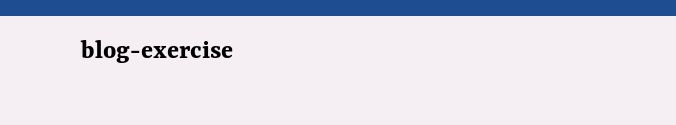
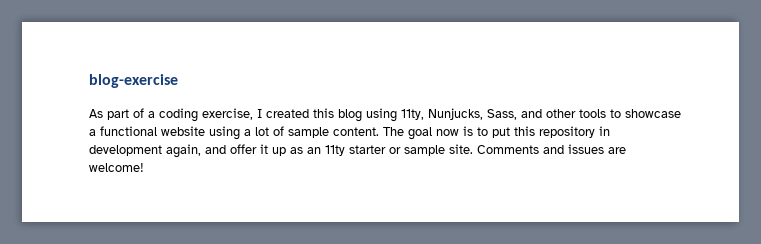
+ As part of a coding exercise, I created this blog using 11ty, Nunjucks, Sass, and other tools to showcase a functional website using a lot of sample content. The goal now is to put this repository in development again, and offer it up as an 11ty starter or sample site. Comments and issues are welcome!

